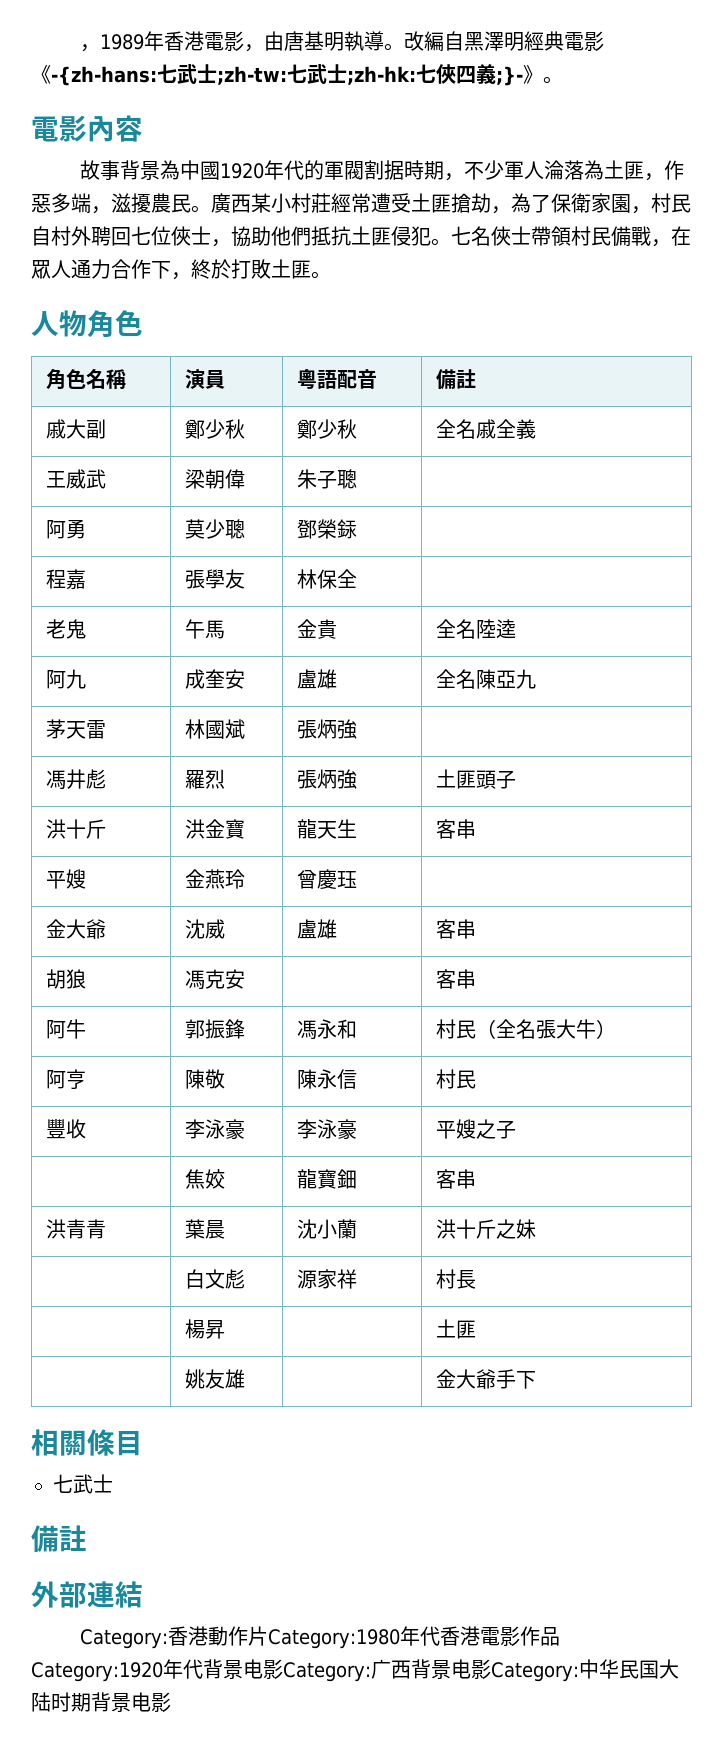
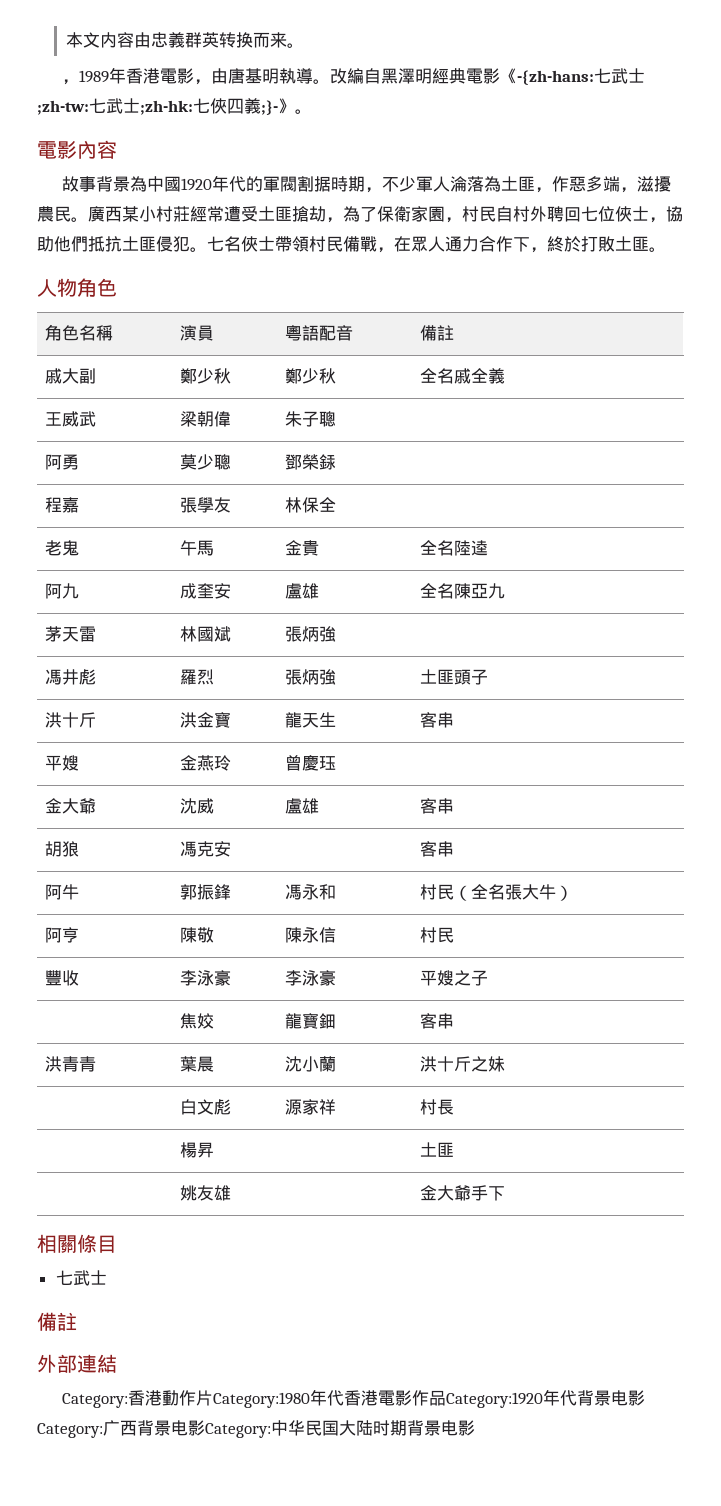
+ 本文内容由忠義群英转换而来。

